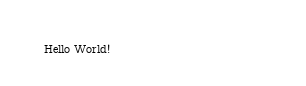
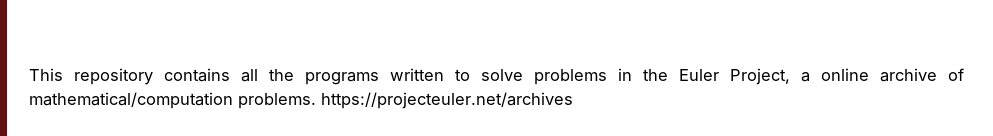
- Hello World!
+ This repository contains all the programs written to solve problems in the Euler Project, a online archive of mathematical/computation problems. https://projecteuler.net/archives

